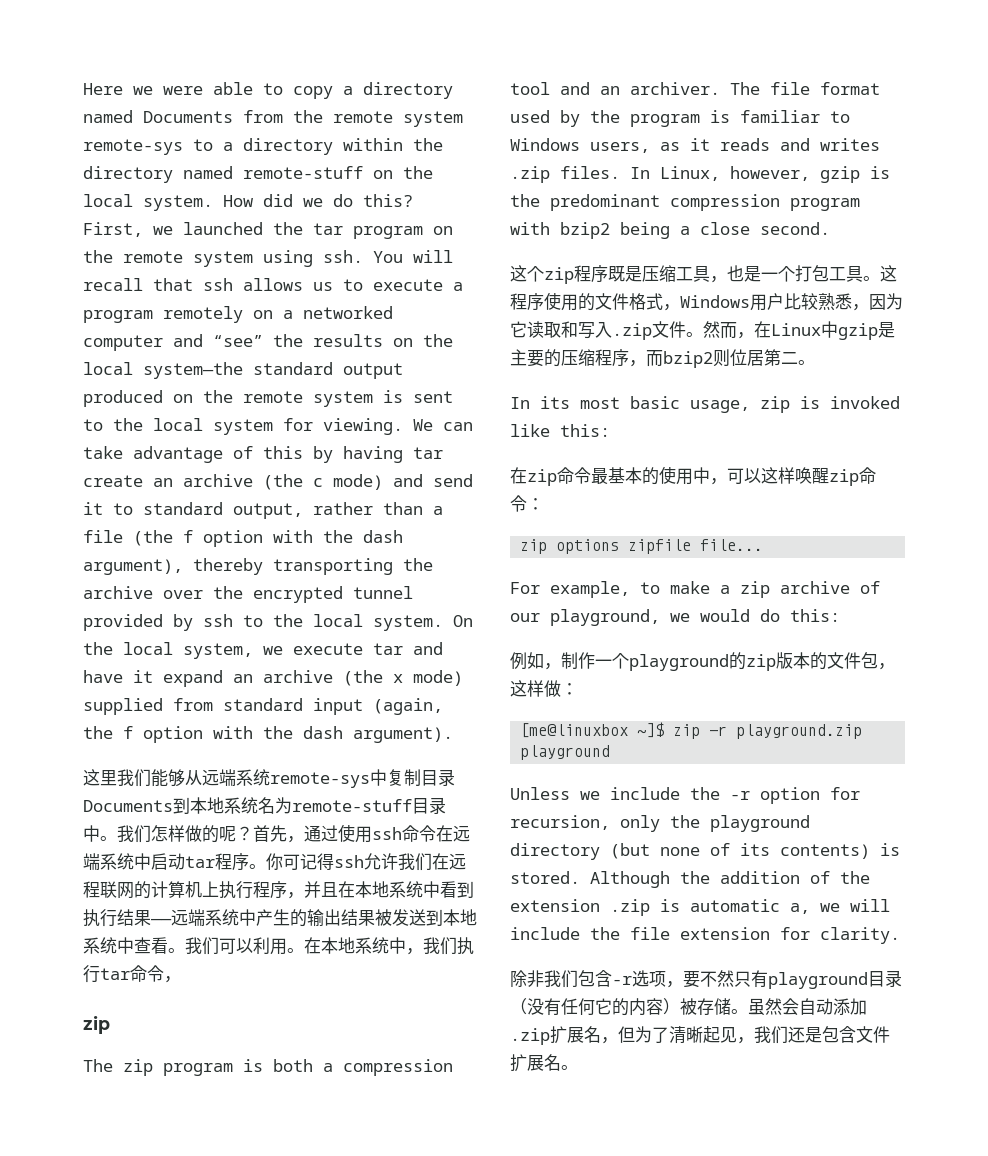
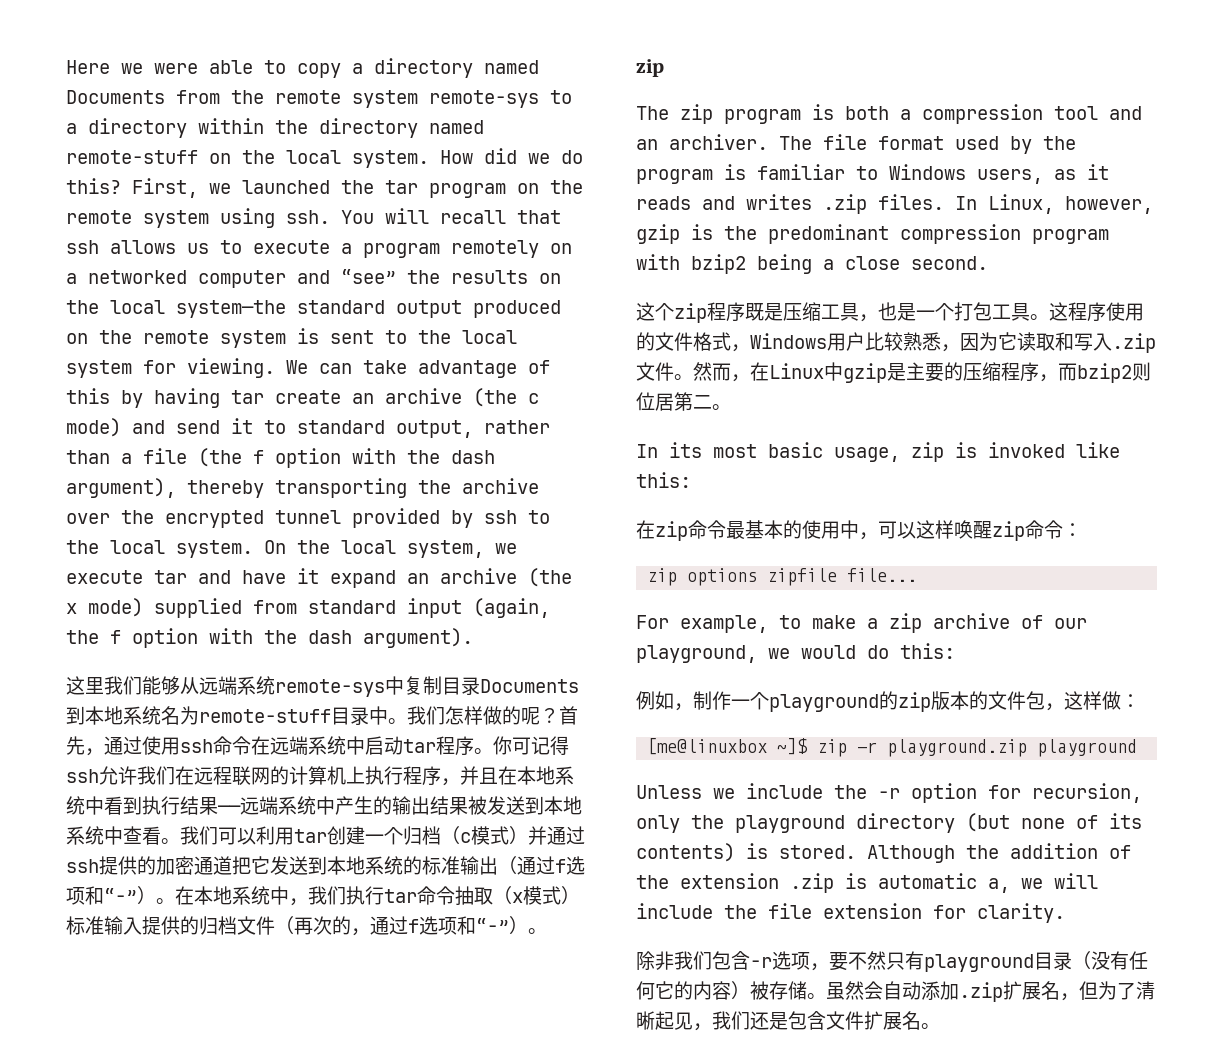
- 我们可以利用。
+ 我们可以利用tar创建一个归档（c模式）并通过ssh提供的加密通道把它发送到本地系统的标准输出（通过f选项和“-”）。
- 在本地系统中，我们执行tar命令，
+ 在本地系统中，我们执行tar命令抽取（x模式）标准输入提供的归档文件（再次的，通过f选项和“-”）。

